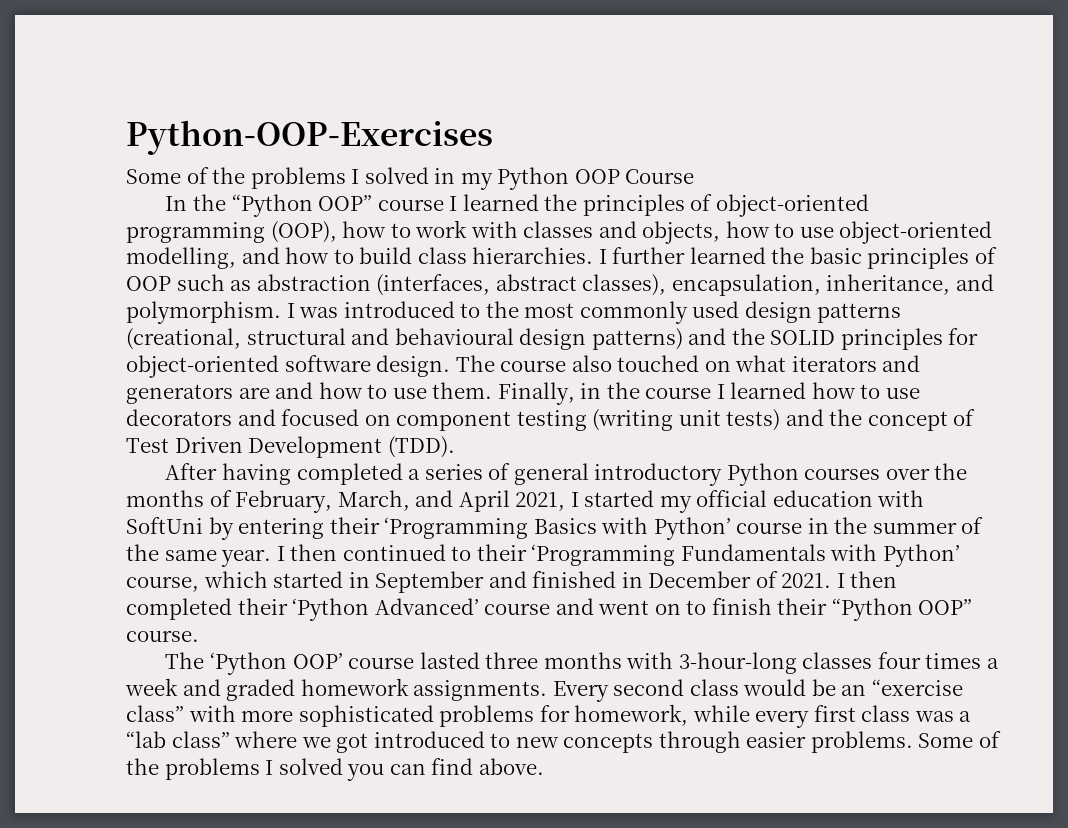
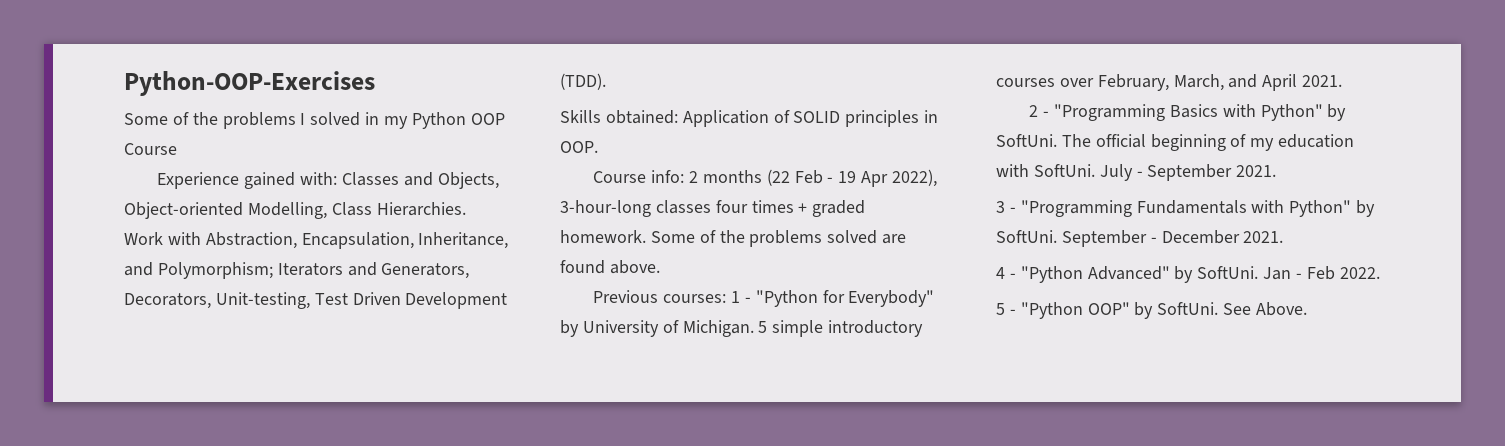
- In the “Python OOP” course I learned the principles of object-oriented programming (OOP), how to work with classes and objects, how to use object-oriented modelling, and how to build class hierarchies. I further learned the basic principles of OOP such as abstraction (interfaces, abstract classes), encapsulation, inheritance, and polymorphism. I was introduced to the most commonly used design patterns (creational, structural and behavioural design patterns) and the SOLID principles for object-oriented software design. The course also touched on what iterators and generators are and how to use them. Finally, in the course I learned how to use decorators and focused on component testing (writing unit tests) and the concept of Test Driven Development (TDD).
- After having completed a series of general introductory Python courses over the months of February, March, and April 2021, I started my official education with SoftUni by entering their ‘Programming Basics with Python’ course in the summer of the same year. I then continued to their ‘Programming Fundamentals with Python’ course, which started in September and finished in December of 2021. I then completed their ‘Python Advanced’ course and went on to finish their “Python OOP” course.
- The ‘Python OOP’ course lasted three months with 3-hour-long classes four times a week and graded homework assignments. Every second class would be an “exercise class” with more sophisticated problems for homework, while every first class was a “lab class” where we got introduced to new concepts through easier problems. Some of the problems I solved you can find above.
+ Experience gained with: Classes and Objects, Object-oriented Modelling, Class Hierarchies. Work with Abstraction, Encapsulation, Inheritance, and Polymorphism; Iterators and Generators, Decorators, Unit-testing, Test Driven Development (TDD).
+ Skills obtained: Application of SOLID principles in OOP.
+ Course info: 2 months (22 Feb - 19 Apr 2022), 3-hour-long classes four times + graded homework. Some of the problems solved are found above.
+ Previous courses: 1 - "Python for Everybody" by University of Michigan. 5 simple introductory courses over February, March, and April 2021.
+ 2 - "Programming Basics with Python" by SoftUni. The official beginning of my education with SoftUni. July - September 2021.
+ 3 - "Programming Fundamentals with Python" by SoftUni. September - December 2021.
+ 4 - "Python Advanced" by SoftUni. Jan - Feb 2022.
+ 5 - "Python OOP" by SoftUni. See Above.

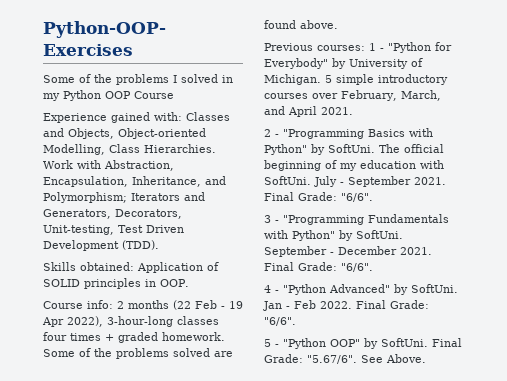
- July - September 2021.
+ July - September 2021. Final Grade: "6/6".
- September - December 2021.
+ September - December 2021. Final Grade: "6/6".
- Jan - Feb 2022.
+ Jan - Feb 2022. Final Grade: "6/6".
- See Above.
+ Final Grade: "5.67/6". See Above.

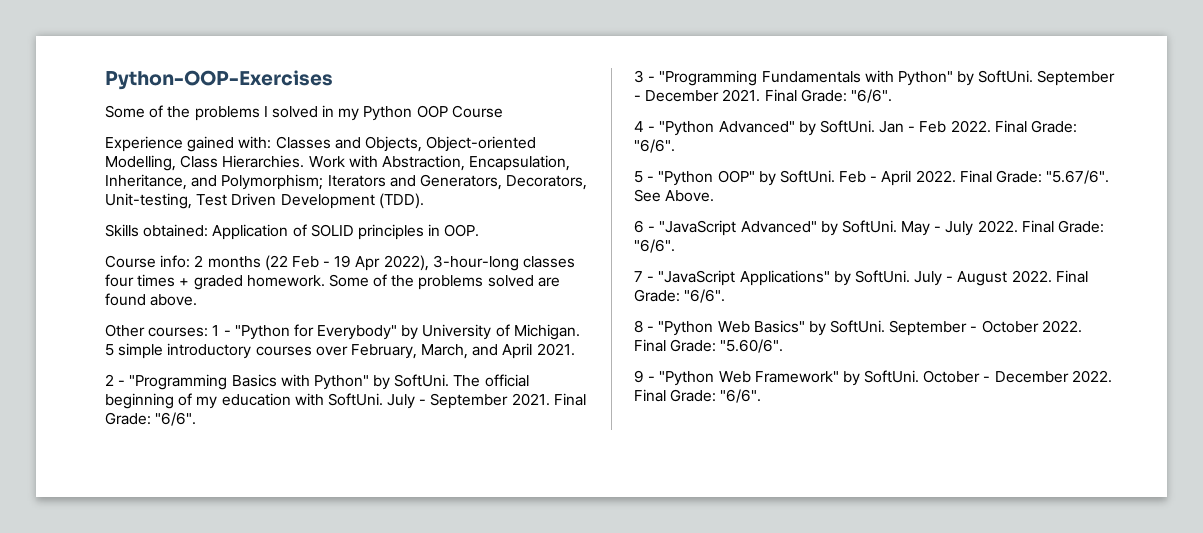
- Previous courses: 1 - "Python for Everybody" by University of Michigan.
+ Other courses: 1 - "Python for Everybody" by University of Michigan.
+ Feb - April 2022.
+ 6 - "JavaScript Advanced" by SoftUni. May - July 2022. Final Grade: "6/6".
+ 7 - "JavaScript Applications" by SoftUni. July - August 2022. Final Grade: "6/6".
+ 8 - "Python Web Basics" by SoftUni. September - October 2022. Final Grade: "5.60/6".
+ 9 - "Python Web Framework" by SoftUni. October - December 2022. Final Grade: "6/6".

